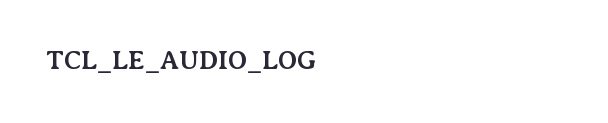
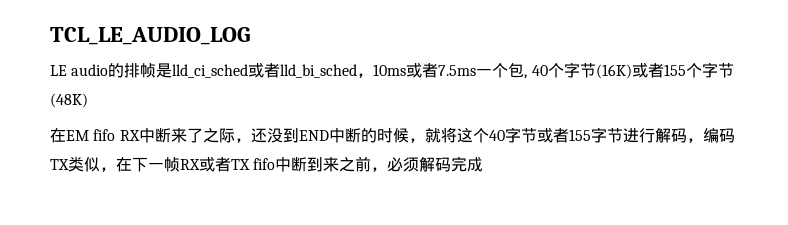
+ LE audio的排帧是lld_ci_sched或者lld_bi_sched，10ms或者7.5ms一个包, 40个字节(16K)或者155个字节(48K)
+ 在EM fifo RX中断来了之际，还没到END中断的时候，就将这个40字节或者155字节进行解码，编码TX类似，在下一帧RX或者TX fifo中断到来之前，必须解码完成

